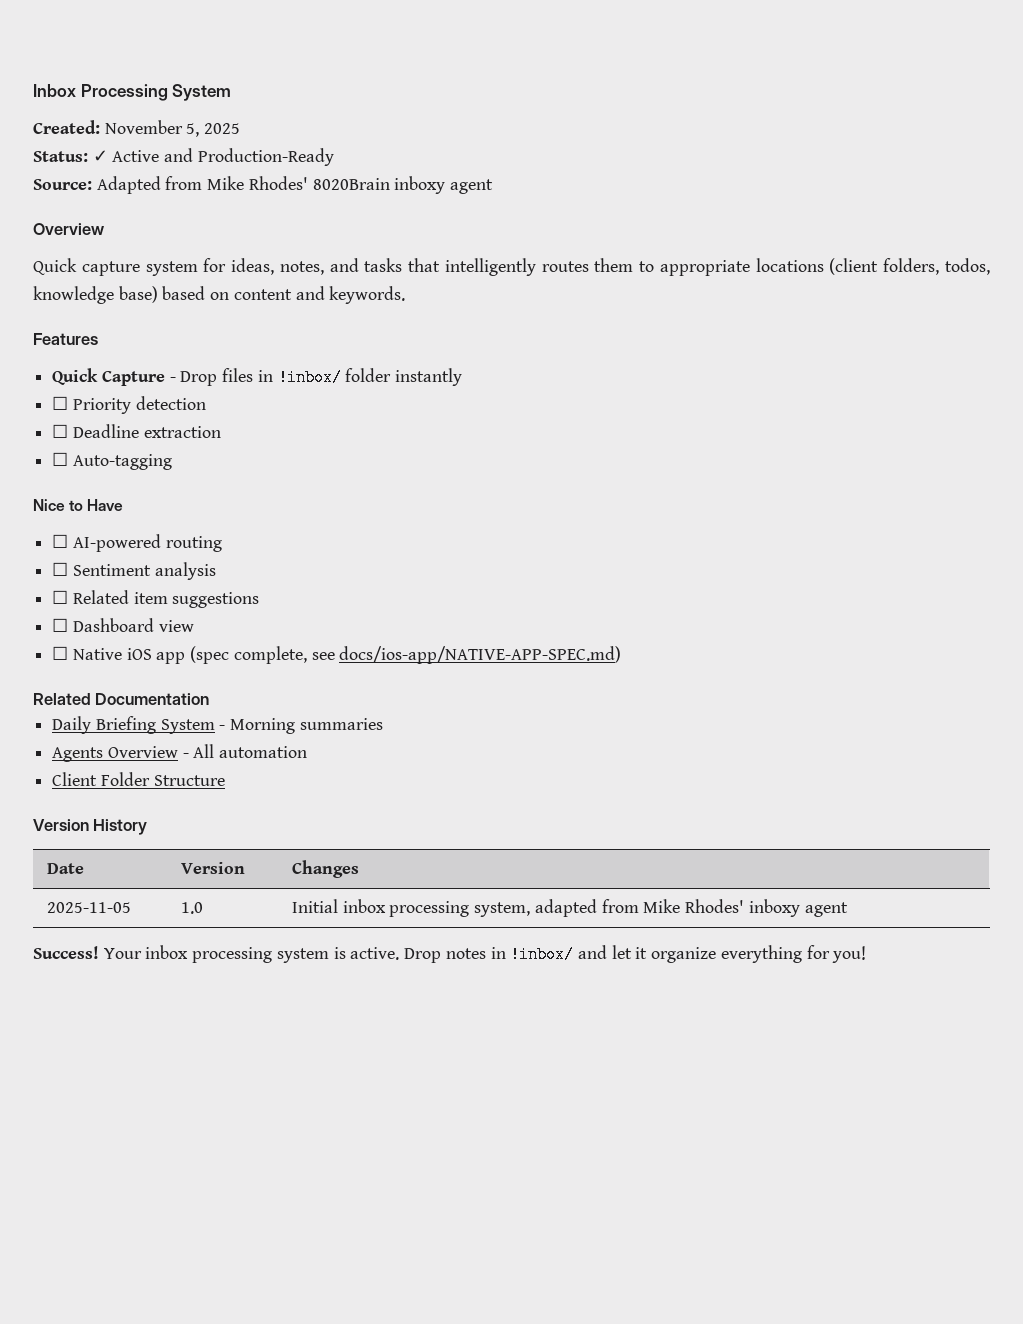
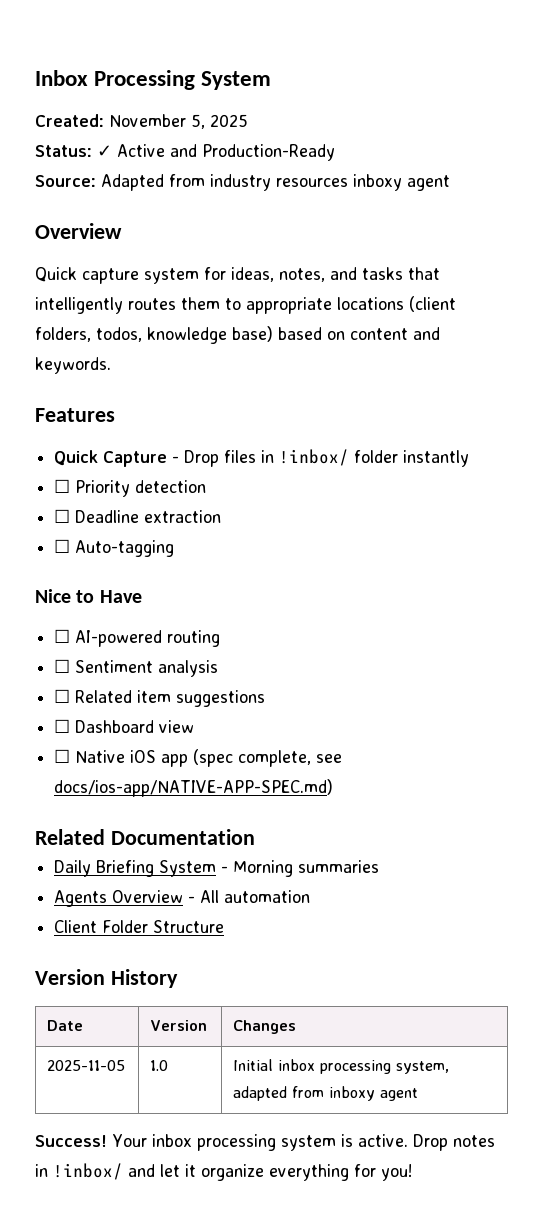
- Source: Adapted from Mike Rhodes' 8020Brain inboxy agent
+ Source: Adapted from industry resources inboxy agent
- 2025-11-05 | 1.0 | Initial inbox processing system, adapted from Mike Rhodes' inboxy agent
+ 2025-11-05 | 1.0 | Initial inbox processing system, adapted from inboxy agent

